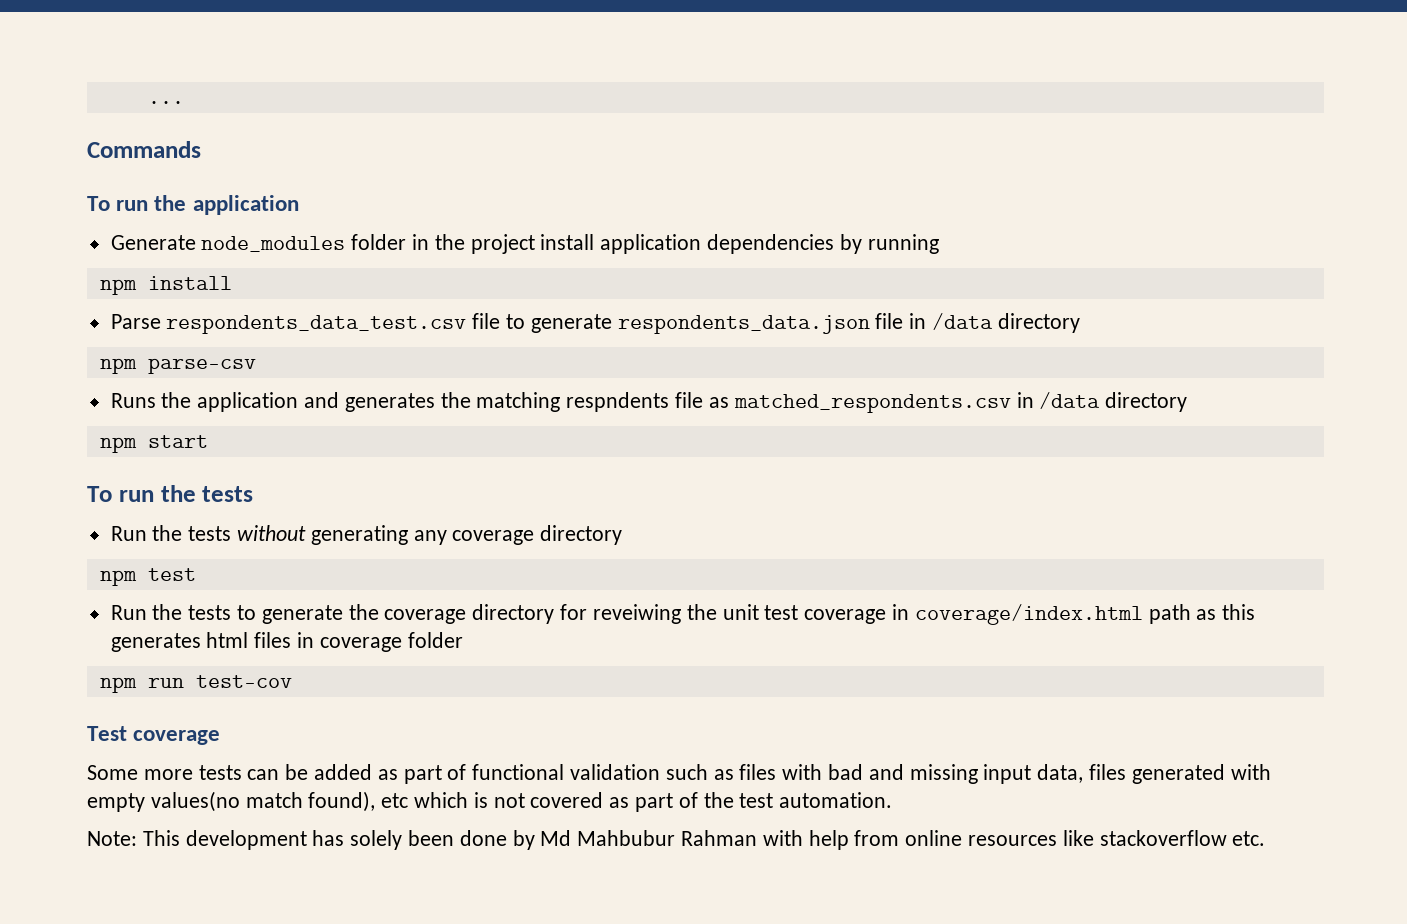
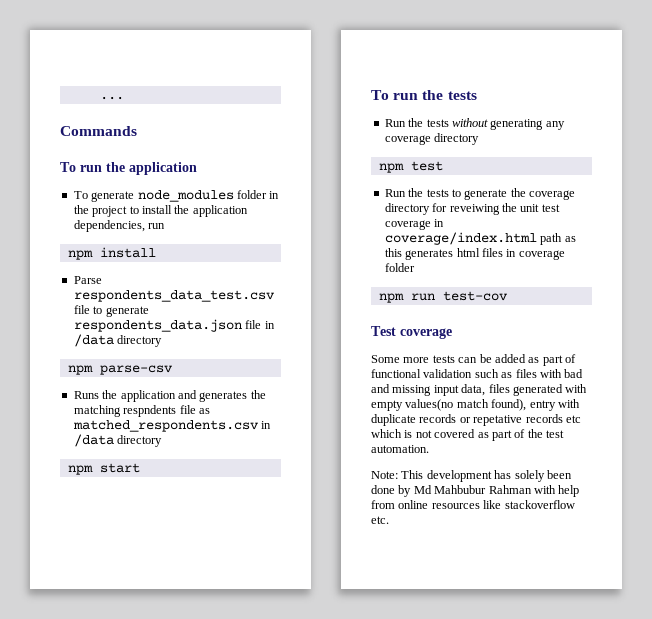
- Generate node_modules folder in the project install application dependencies by running
+ To generate node_modules folder in the project to install the application dependencies, run
- Some more tests can be added as part of functional validation such as files with bad and missing input data, files generated with empty values(no match found), etc which is not covered as part of the test automation.
+ Some more tests can be added as part of functional validation such as files with bad and missing input data, files generated with empty values(no match found), entry with duplicate records or repetative records etc which is not covered as part of the test automation.

